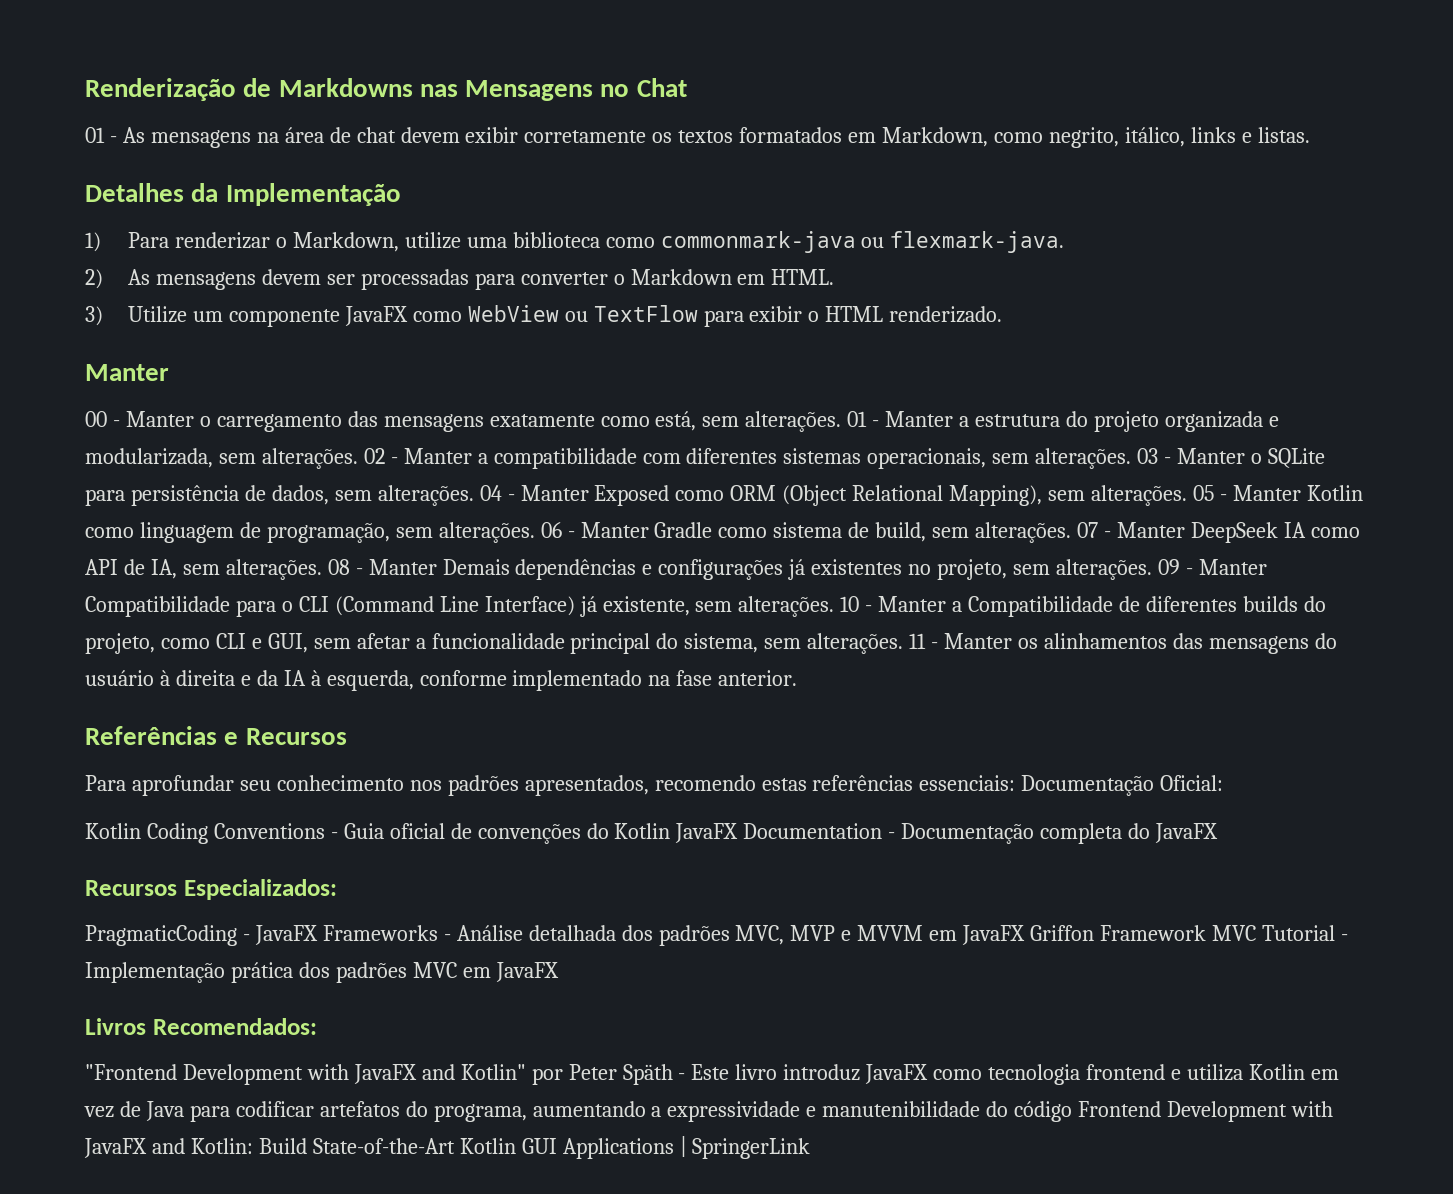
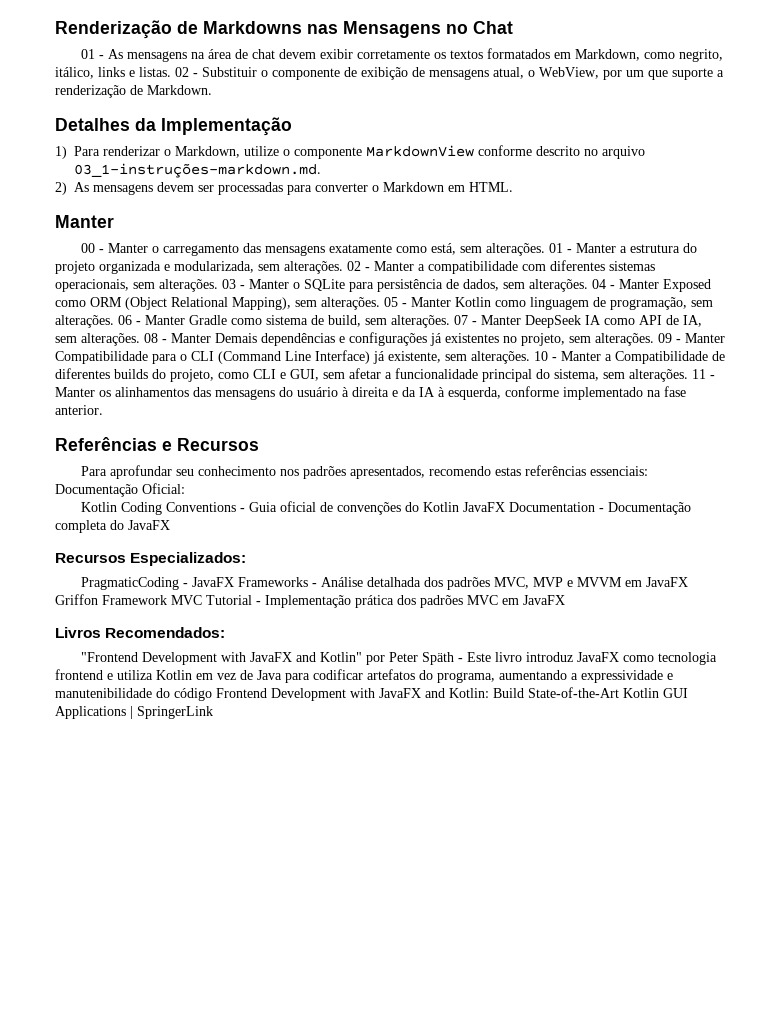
+ 02 - Substituir o componente de exibição de mensagens atual, o WebView, por um que suporte a renderização de Markdown.
- 1) Para renderizar o Markdown, utilize uma biblioteca como commonmark-java ou flexmark-java.
+ 1) Para renderizar o Markdown, utilize o componente MarkdownView conforme descrito no arquivo 03_1-instruções-markdown.md.
- 3) Utilize um componente JavaFX como WebView ou TextFlow para exibir o HTML renderizado.

